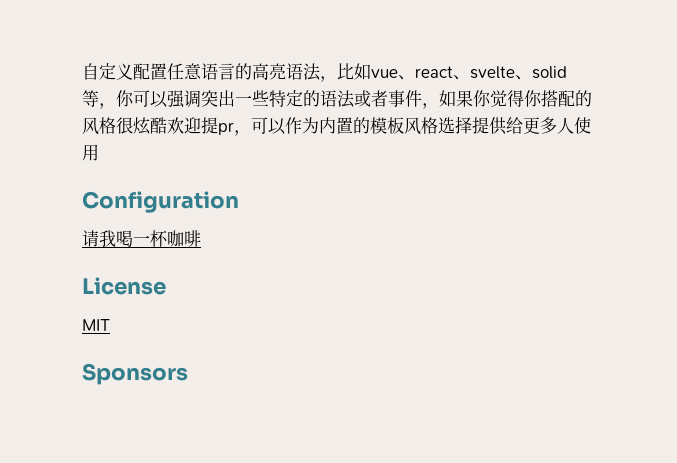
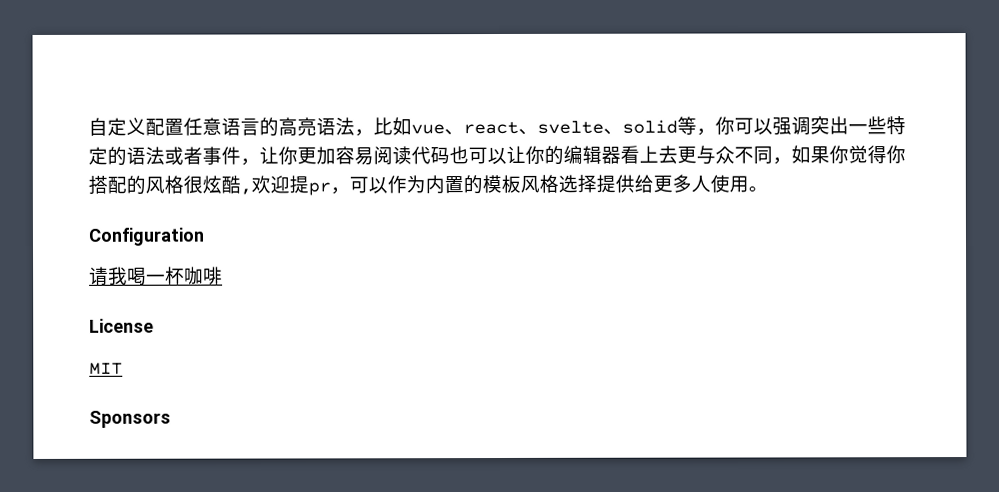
- 自定义配置任意语言的高亮语法，比如vue、react、svelte、solid等，你可以强调突出一些特定的语法或者事件，如果你觉得你搭配的风格很炫酷欢迎提pr，可以作为内置的模板风格选择提供给更多人使用
+ 自定义配置任意语言的高亮语法，比如vue、react、svelte、solid等，你可以强调突出一些特定的语法或者事件，让你更加容易阅读代码也可以让你的编辑器看上去更与众不同，如果你觉得你搭配的风格很炫酷,欢迎提pr，可以作为内置的模板风格选择提供给更多人使用。

